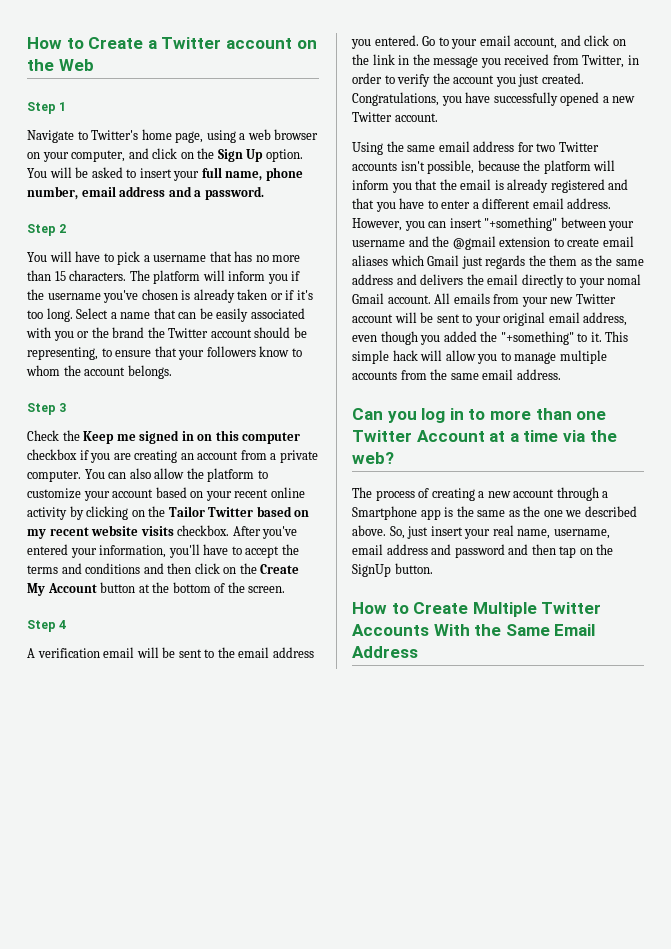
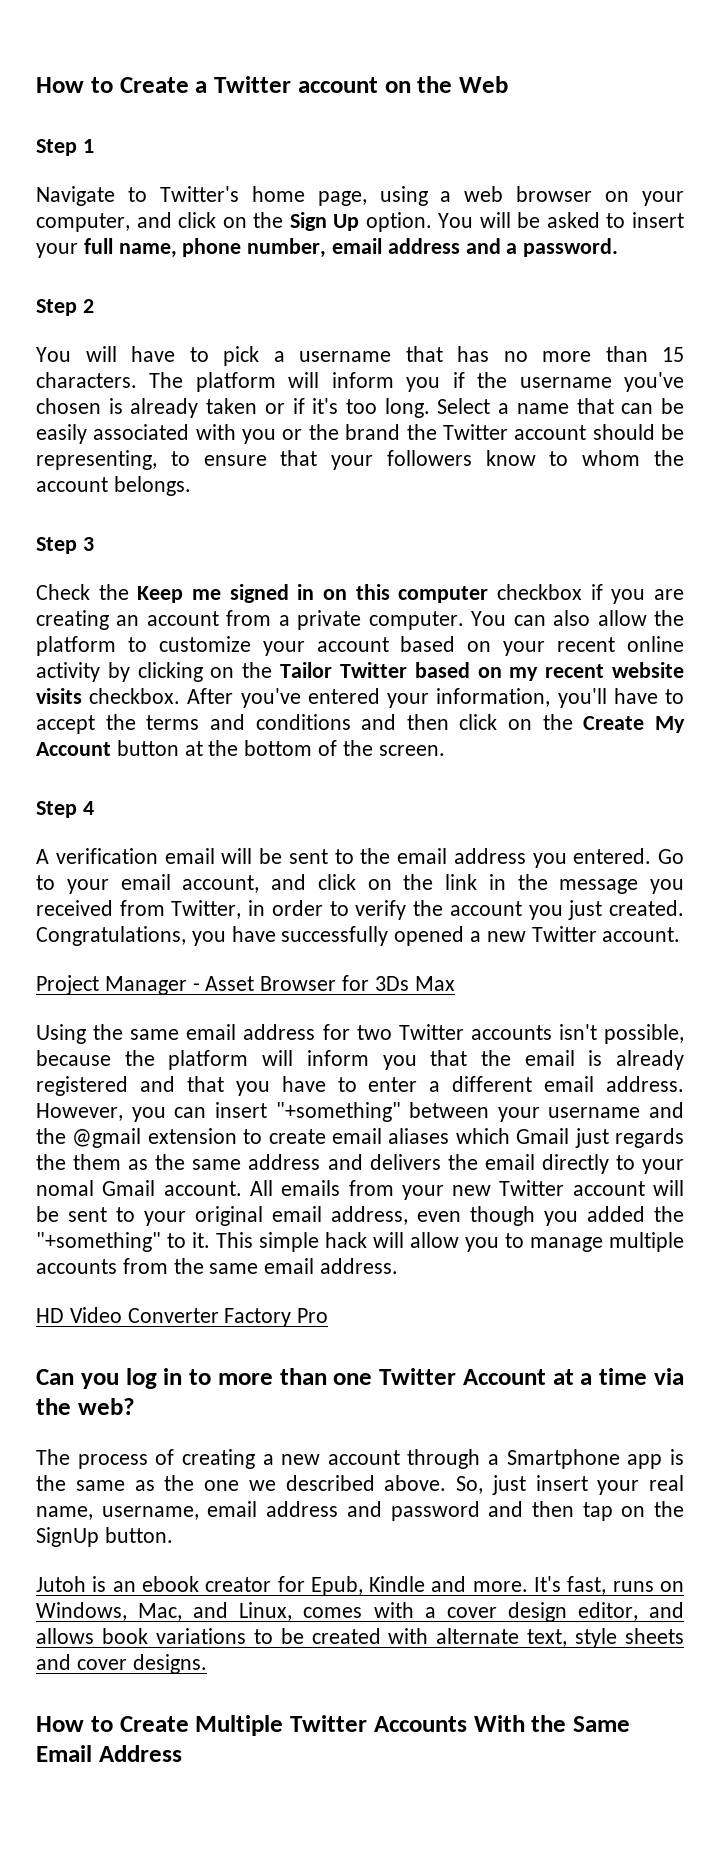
+ Project Manager - Asset Browser for 3Ds Max
+ HD Video Converter Factory Pro
+ Jutoh is an ebook creator for Epub, Kindle and more. It's fast, runs on Windows, Mac, and Linux, comes with a cover design editor, and allows book variations to be created with alternate text, style sheets and cover designs.

